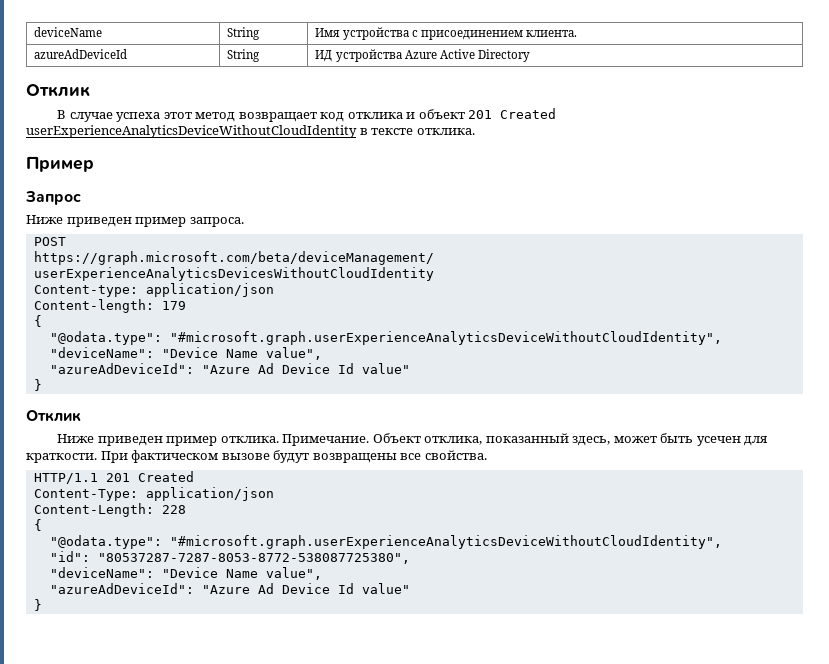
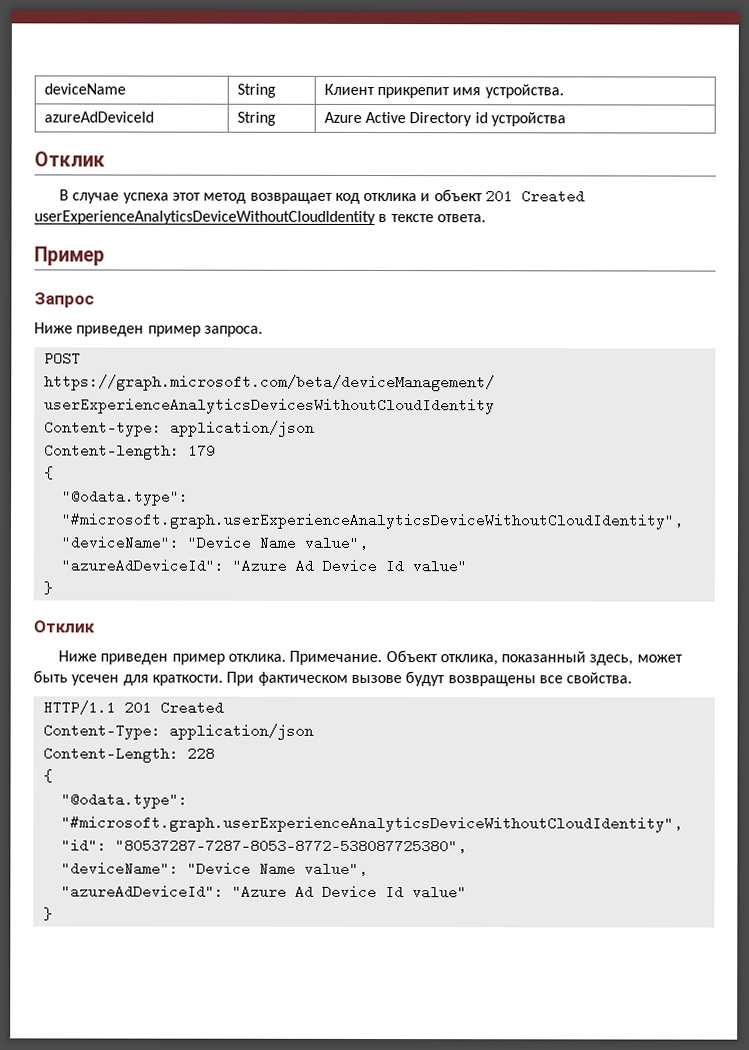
- deviceName | String | Имя устройства с присоединением клиента.
+ deviceName | String | Клиент прикрепит имя устройства.
- azureAdDeviceId | String | ИД устройства Azure Active Directory
+ azureAdDeviceId | String | Azure Active Directory id устройства
- В случае успеха этот метод возвращает код отклика и объект 201 Created userExperienceAnalyticsDeviceWithoutCloudIdentity в тексте отклика.
+ В случае успеха этот метод возвращает код отклика и объект 201 Created userExperienceAnalyticsDeviceWithoutCloudIdentity в тексте ответа.

